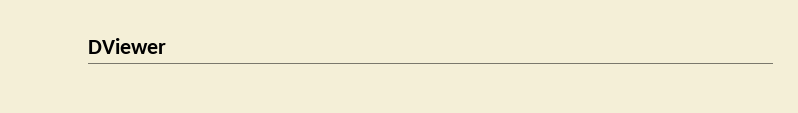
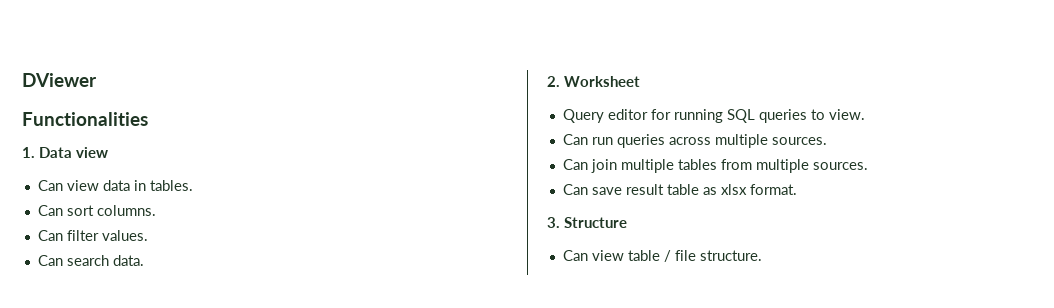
+ Functionalities
+ 1. Data view
+ Can view data in tables.
+ Can sort columns.
+ Can filter values.
+ Can search data.
+ 2. Worksheet
+ Query editor for running SQL queries to view.
+ Can run queries across multiple sources.
+ Can join multiple tables from multiple sources.
+ Can save result table as xlsx format.
+ 3. Structure
+ Can view table / file structure.

